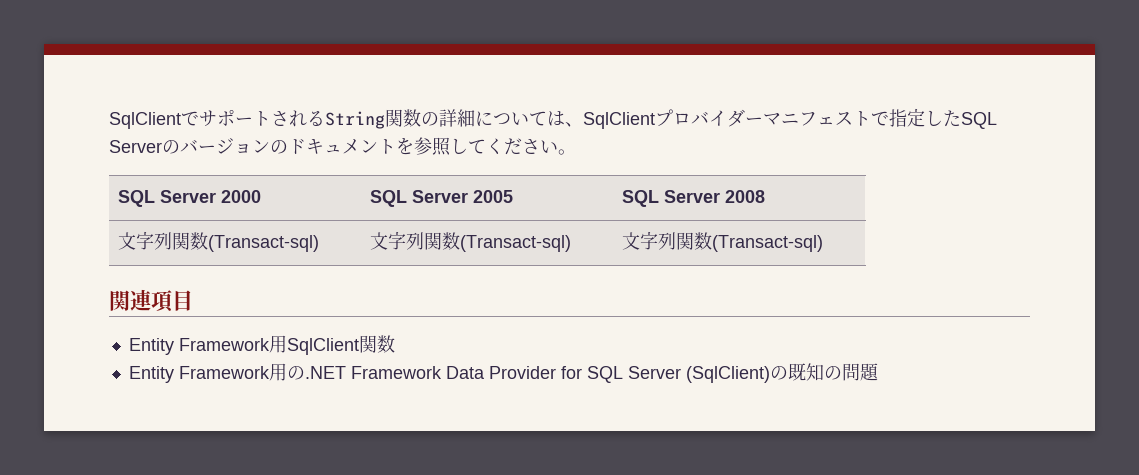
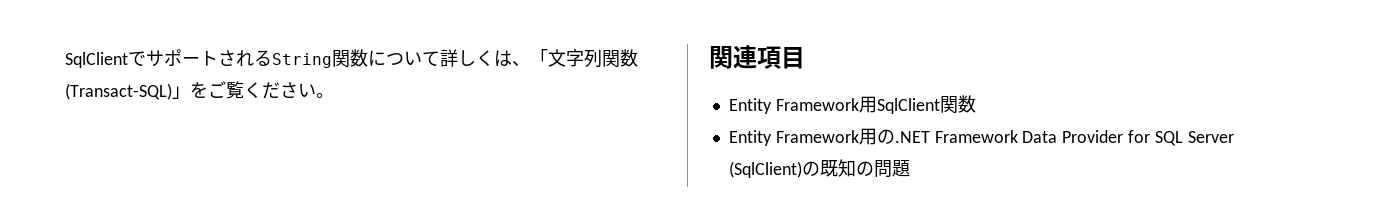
- SqlClientでサポートされるString関数の詳細については、SqlClientプロバイダーマニフェストで指定したSQL Serverのバージョンのドキュメントを参照してください。
- SQL Server 2000 | SQL Server 2005 | SQL Server 2008
- 文字列関数(Transact-sql) | 文字列関数(Transact-sql) | 文字列関数(Transact-sql)
+ SqlClientでサポートされるString関数について詳しくは、「文字列関数(Transact-SQL)」をご覧ください。

